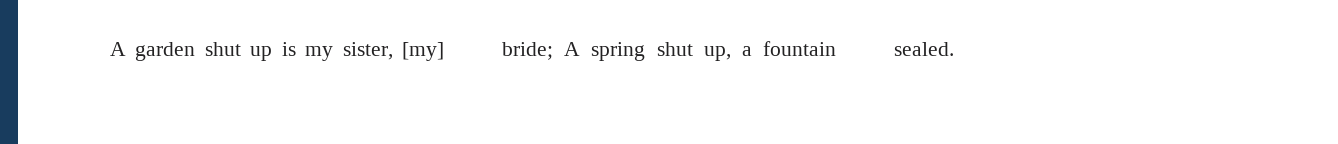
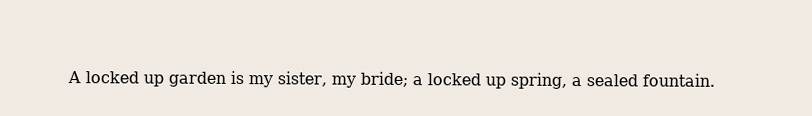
- A garden shut up is my sister, [my] bride; A spring shut up, a fountain sealed.
+ A locked up garden is my sister, my bride; a locked up spring, a sealed fountain.

